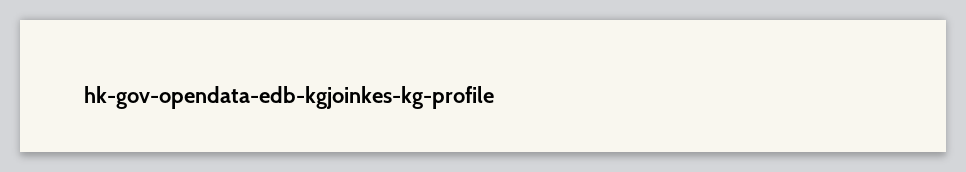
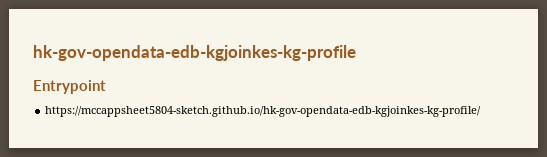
+ Entrypoint
+ https://mccappsheet5804-sketch.github.io/hk-gov-opendata-edb-kgjoinkes-kg-profile/

